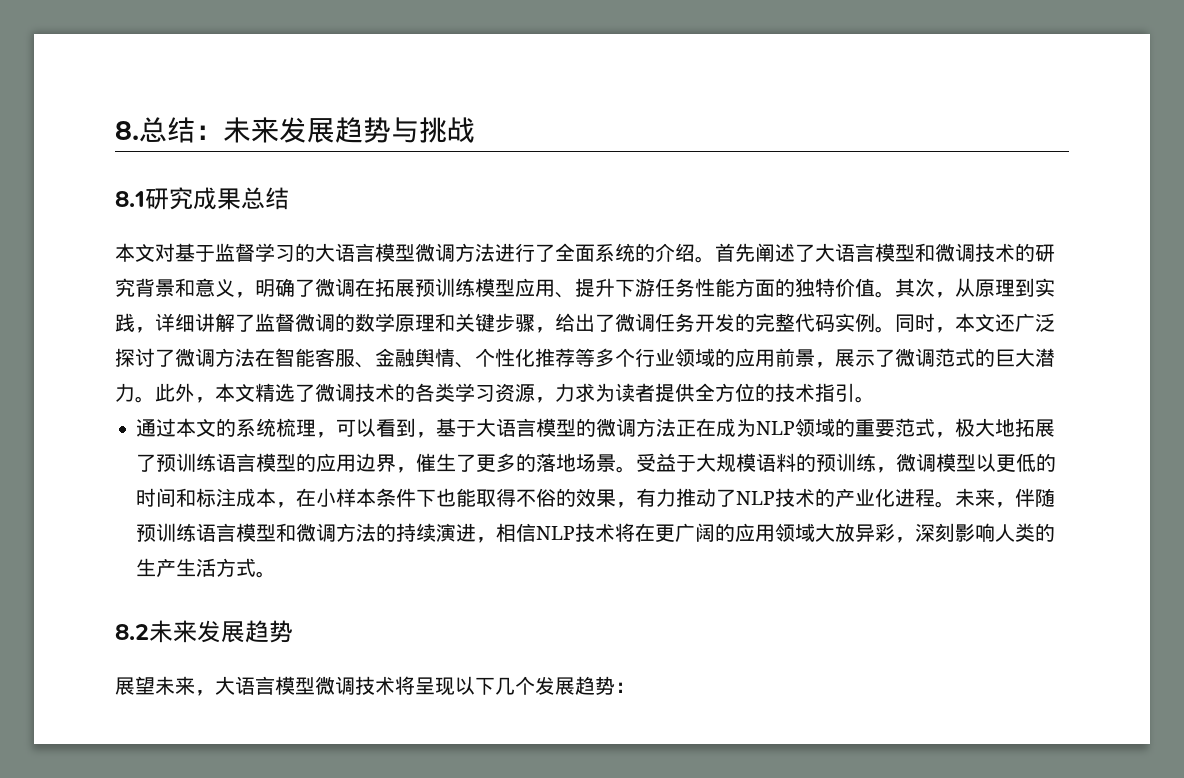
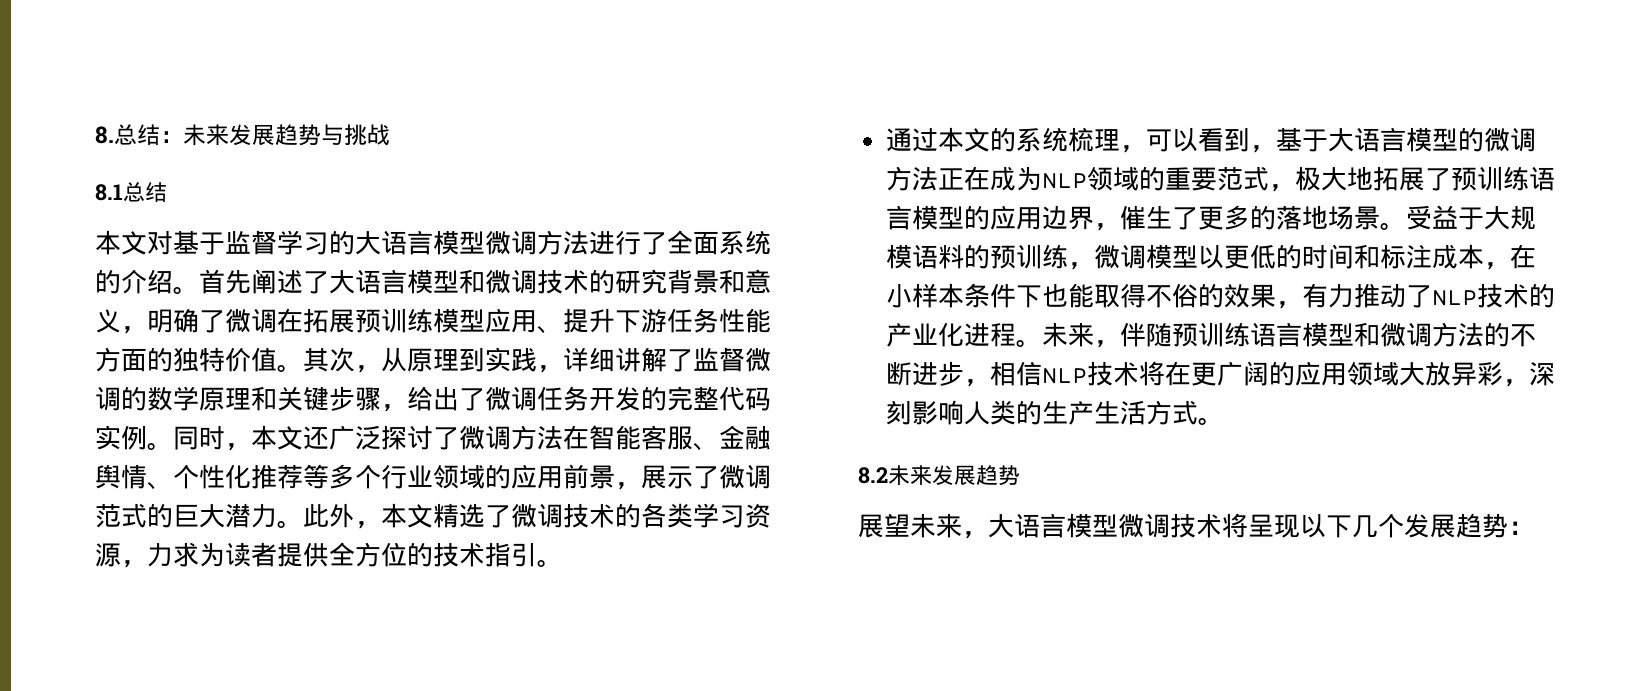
- 8.1研究成果总结
+ 8.1总结
- 未来，伴随预训练语言模型和微调方法的持续演进，相信NLP技术将在更广阔的应用领域大放异彩，深刻影响人类的生产生活方式。
+ 未来，伴随预训练语言模型和微调方法的不断进步，相信NLP技术将在更广阔的应用领域大放异彩，深刻影响人类的生产生活方式。

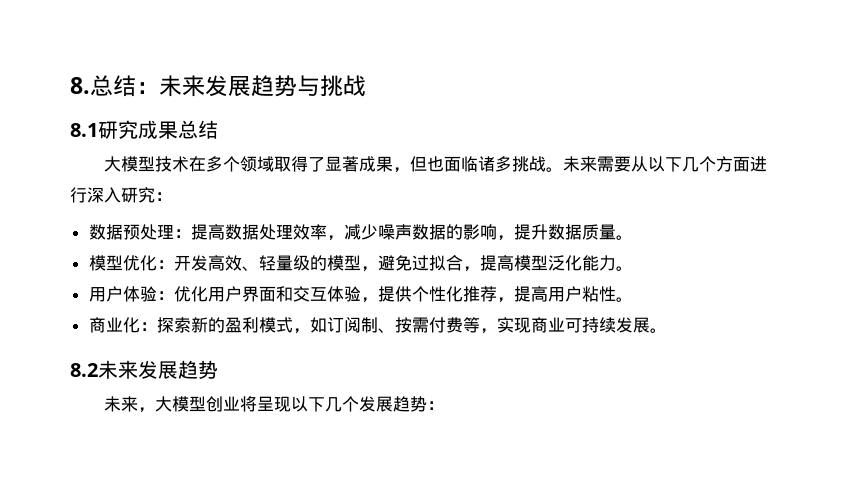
- 8.1总结
+ 8.1研究成果总结
- 本文对基于监督学习的大语言模型微调方法进行了全面系统的介绍。首先阐述了大语言模型和微调技术的研究背景和意义，明确了微调在拓展预训练模型应用、提升下游任务性能方面的独特价值。其次，从原理到实践，详细讲解了监督微调的数学原理和关键步骤，给出了微调任务开发的完整代码实例。同时，本文还广泛探讨了微调方法在智能客服、金融舆情、个性化推荐等多个行业领域的应用前景，展示了微调范式的巨大潜力。此外，本文精选了微调技术的各类学习资源，力求为读者提供全方位的技术指引。
- 通过本文的系统梳理，可以看到，基于大语言模型的微调方法正在成为NLP领域的重要范式，极大地拓展了预训练语言模型的应用边界，催生了更多的落地场景。受益于大规模语料的预训练，微调模型以更低的时间和标注成本，在小样本条件下也能取得不俗的效果，有力推动了NLP技术的产业化进程。未来，伴随预训练语言模型和微调方法的不断进步，相信NLP技术将在更广阔的应用领域大放异彩，深刻影响人类的生产生活方式。
+ 大模型技术在多个领域取得了显著成果，但也面临诸多挑战。未来需要从以下几个方面进行深入研究：
+ 数据预处理：提高数据处理效率，减少噪声数据的影响，提升数据质量。
+ 模型优化：开发高效、轻量级的模型，避免过拟合，提高模型泛化能力。
+ 用户体验：优化用户界面和交互体验，提供个性化推荐，提高用户粘性。
+ 商业化：探索新的盈利模式，如订阅制、按需付费等，实现商业可持续发展。
- 展望未来，大语言模型微调技术将呈现以下几个发展趋势：
+ 未来，大模型创业将呈现以下几个发展趋势：

